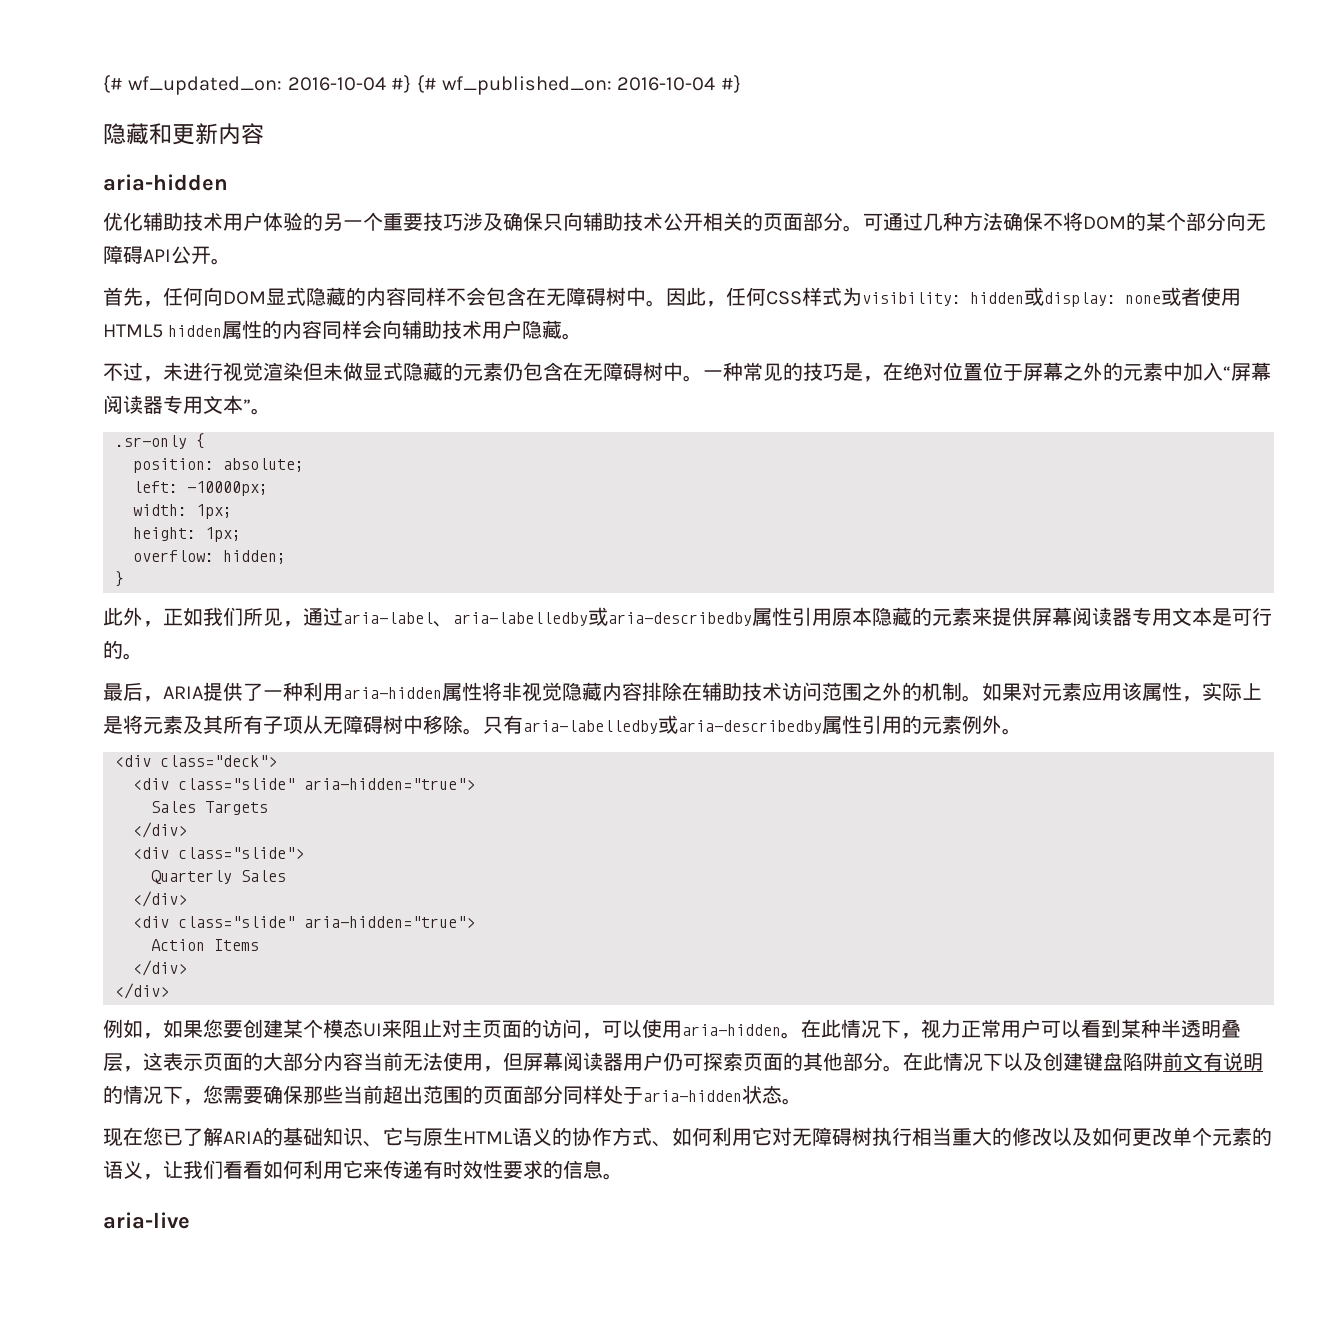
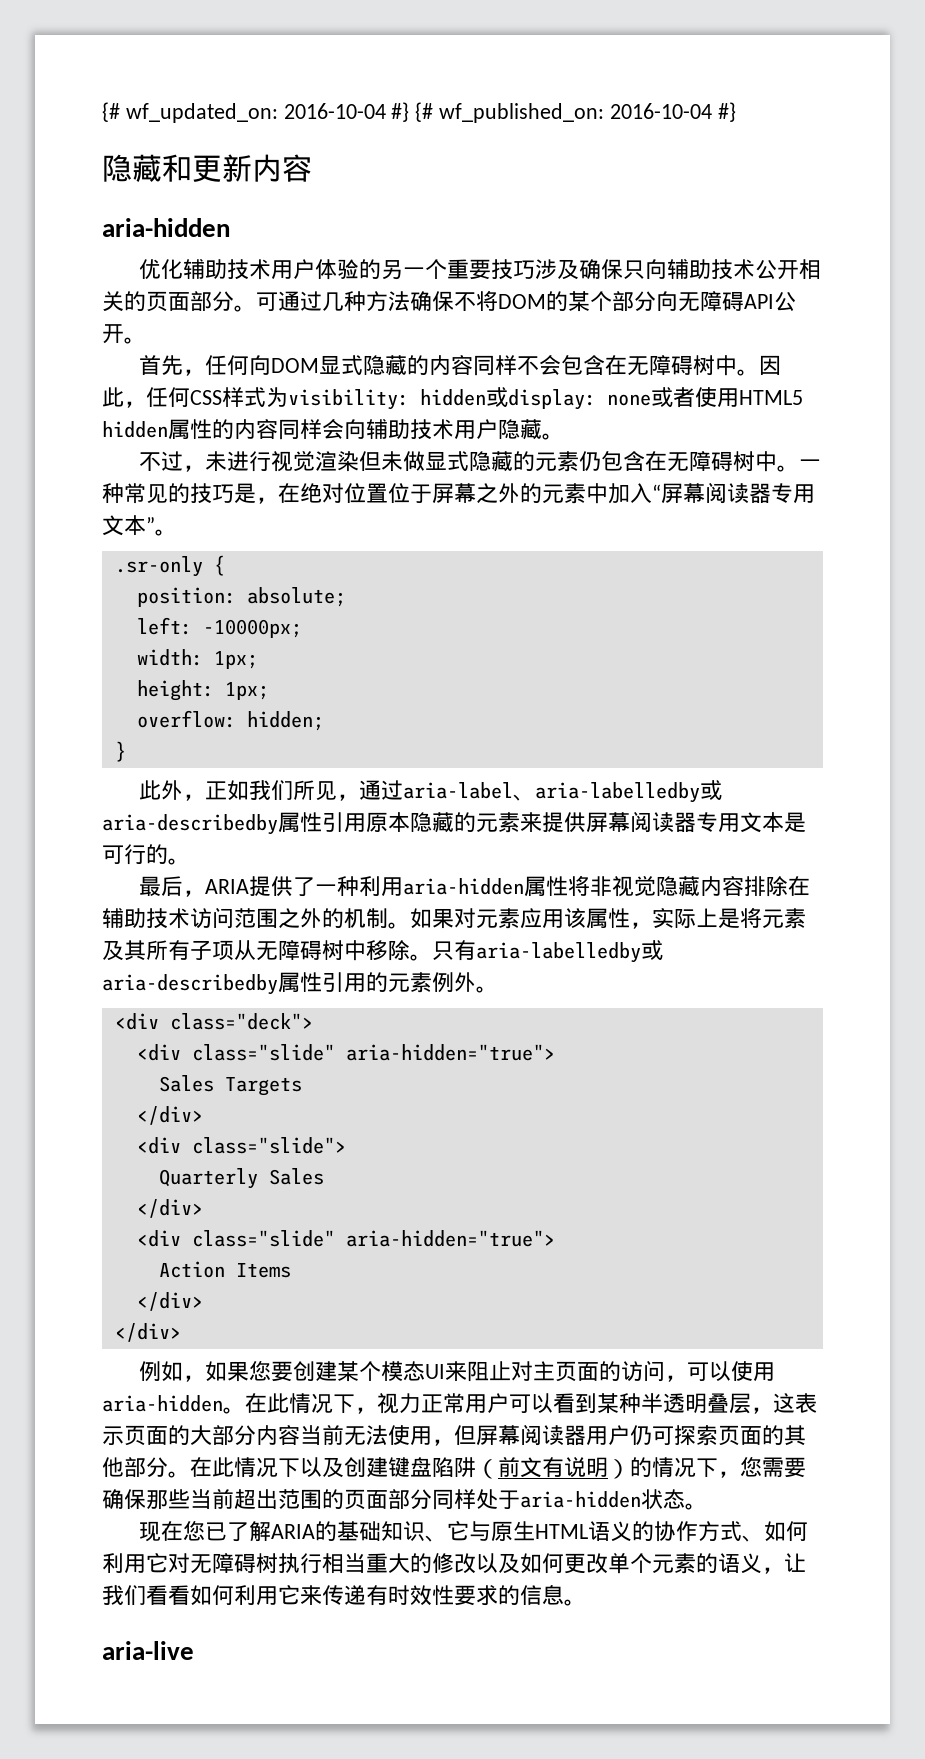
- 在此情况下以及创建键盘陷阱前文有说明的情况下，您需要确保那些当前超出范围的页面部分同样处于aria-hidden状态。
+ 在此情况下以及创建键盘陷阱（前文有说明）的情况下，您需要确保那些当前超出范围的页面部分同样处于aria-hidden状态。

